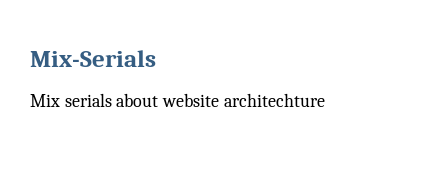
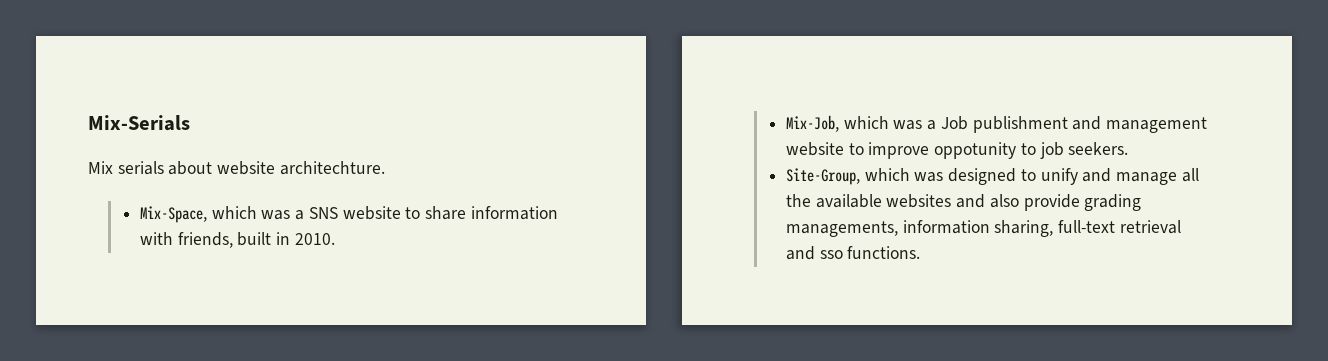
- Mix serials about website architechture
+ Mix serials about website architechture.
+ Mix-Space, which was a SNS website to share information with friends, built in 2010.
+ Mix-Job, which was a Job publishment and management website to improve oppotunity to job seekers.
+ Site-Group, which was designed to unify and manage all the available websites and also provide grading managements, information sharing, full-text retrieval and sso functions.

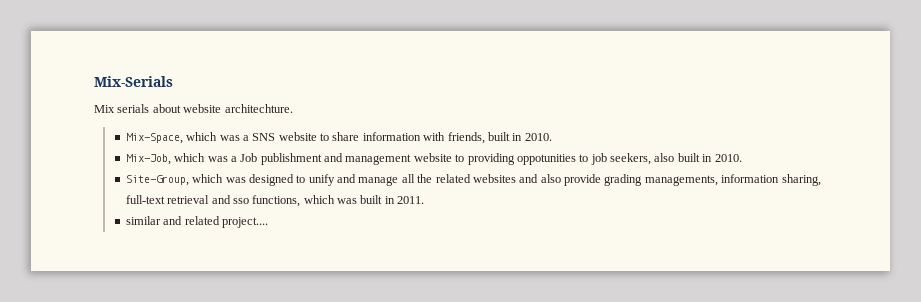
- Mix-Job, which was a Job publishment and management website to improve oppotunity to job seekers.
+ Mix-Job, which was a Job publishment and management website to providing oppotunities to job seekers, also built in 2010.
- Site-Group, which was designed to unify and manage all the available websites and also provide grading managements, information sharing, full-text retrieval and sso functions.
+ Site-Group, which was designed to unify and manage all the related websites and also provide grading managements, information sharing, full-text retrieval and sso functions, which was built in 2011.
+ similar and related project....

